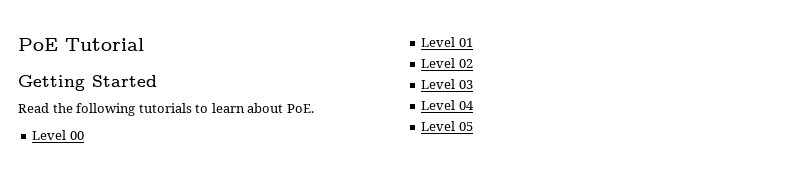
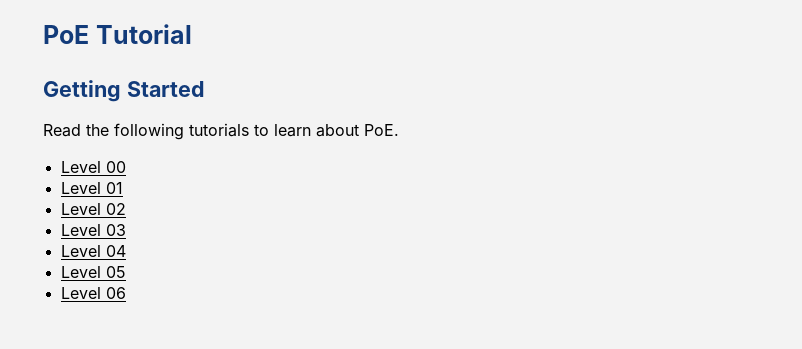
+ Level 06

